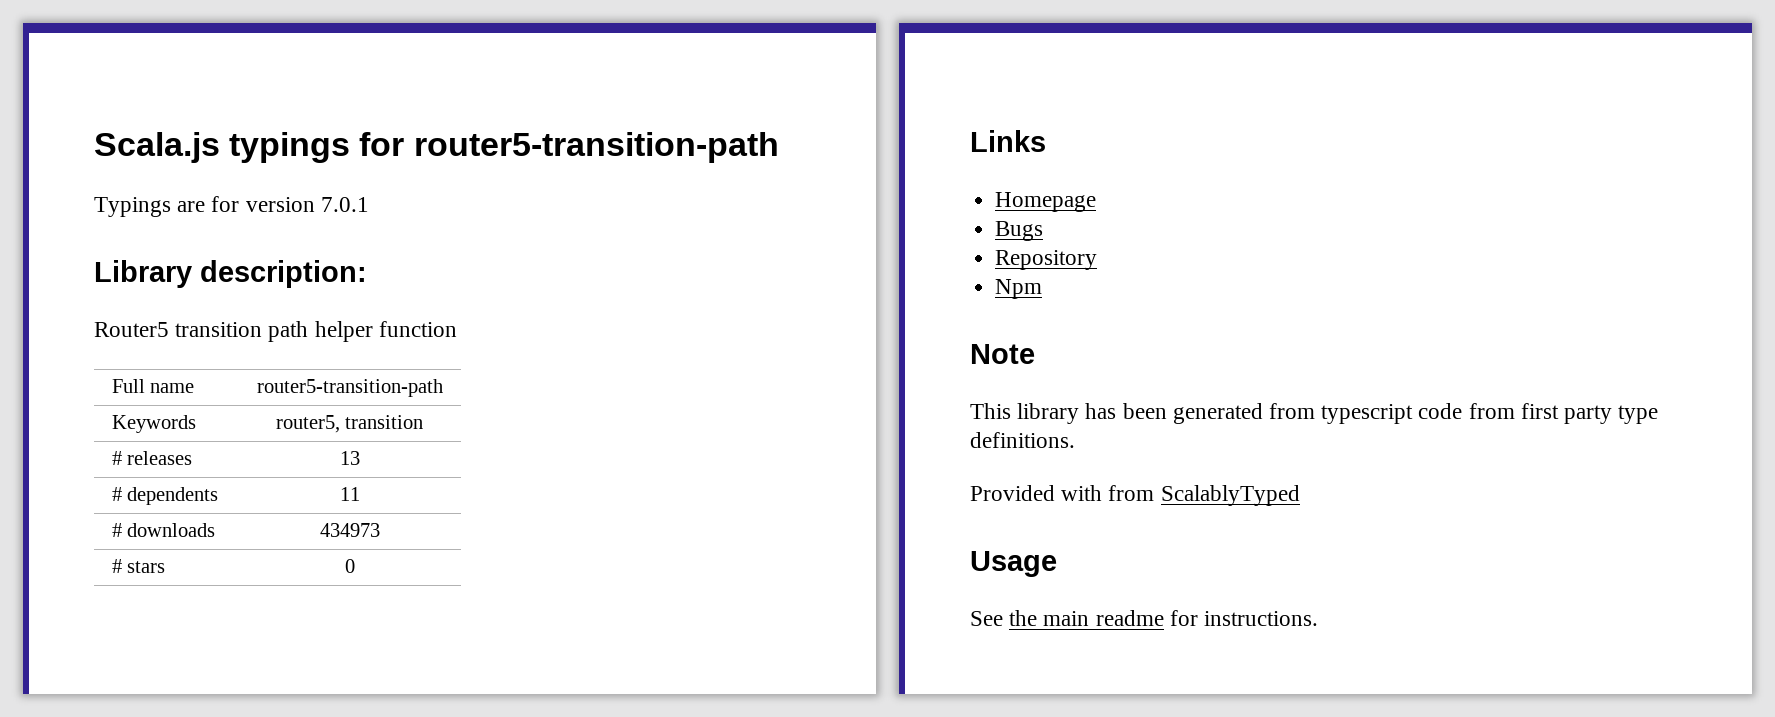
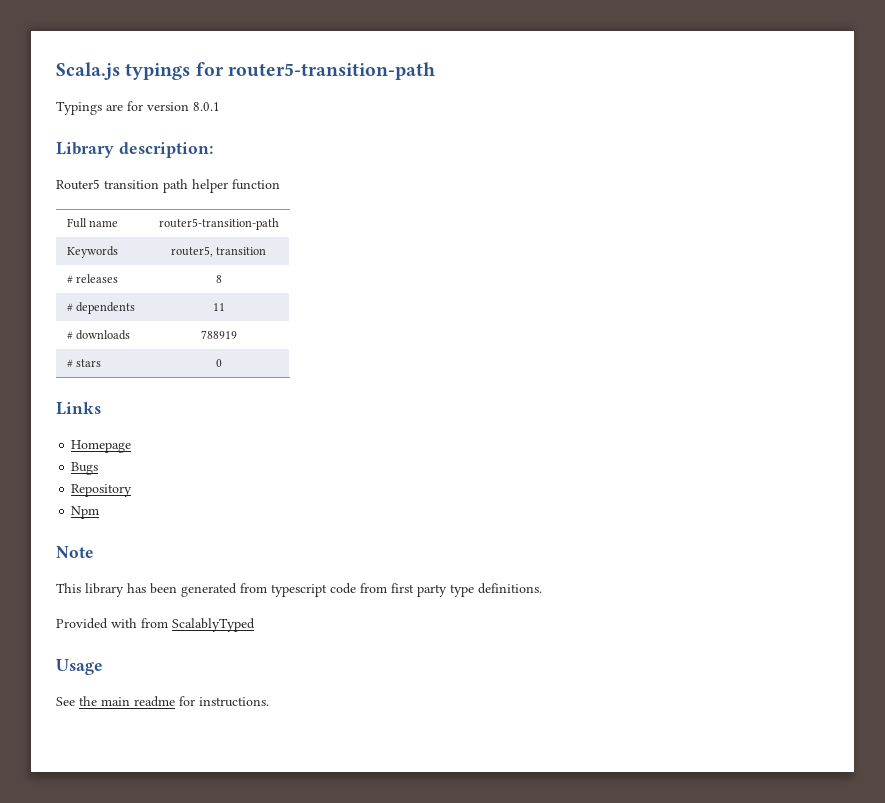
- Typings are for version 7.0.1
+ Typings are for version 8.0.1
- # releases | 13
+ # releases | 8
- # downloads | 434973
+ # downloads | 788919

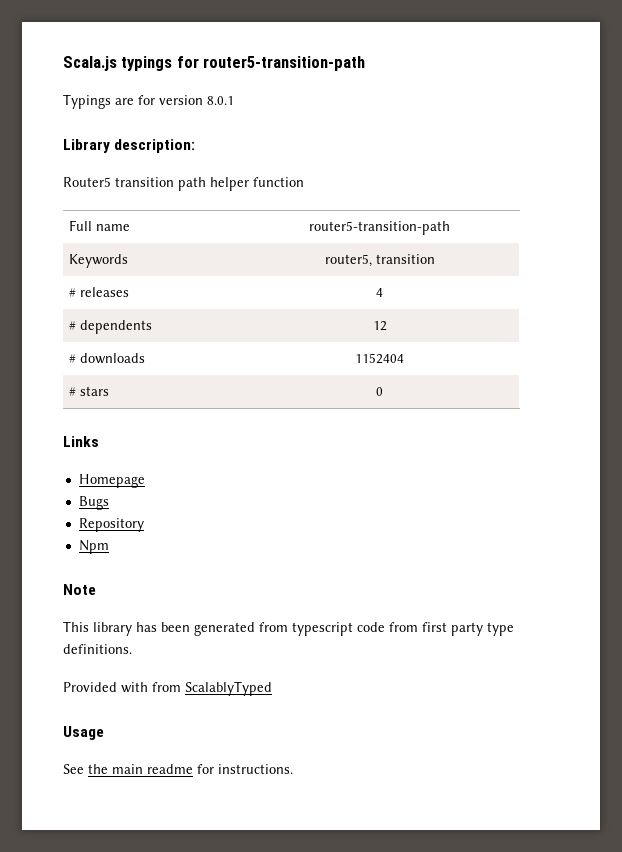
- # releases | 8
+ # releases | 4
- # dependents | 11
+ # dependents | 12
- # downloads | 788919
+ # downloads | 1152404

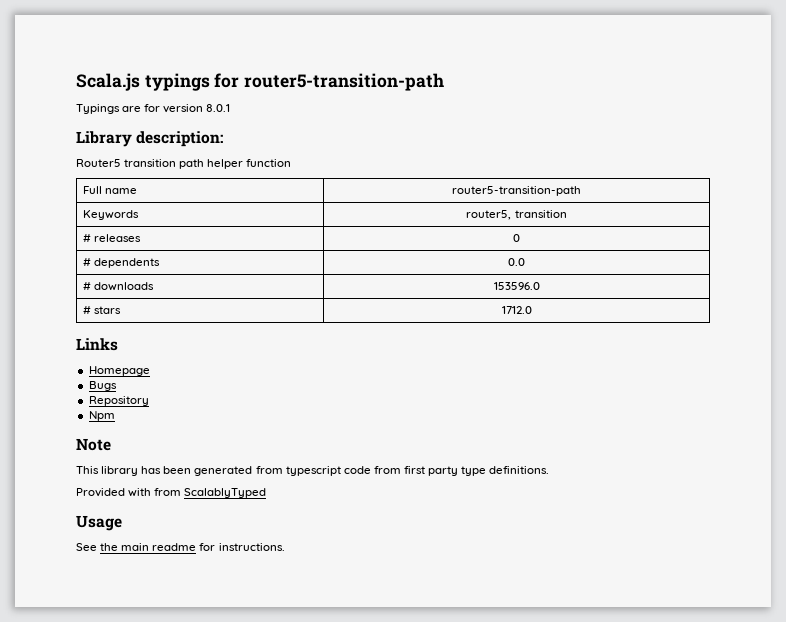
- # releases | 4
+ # releases | 0
- # dependents | 12
+ # dependents | 0.0
- # downloads | 1152404
+ # downloads | 153596.0
- # stars | 0
+ # stars | 1712.0

